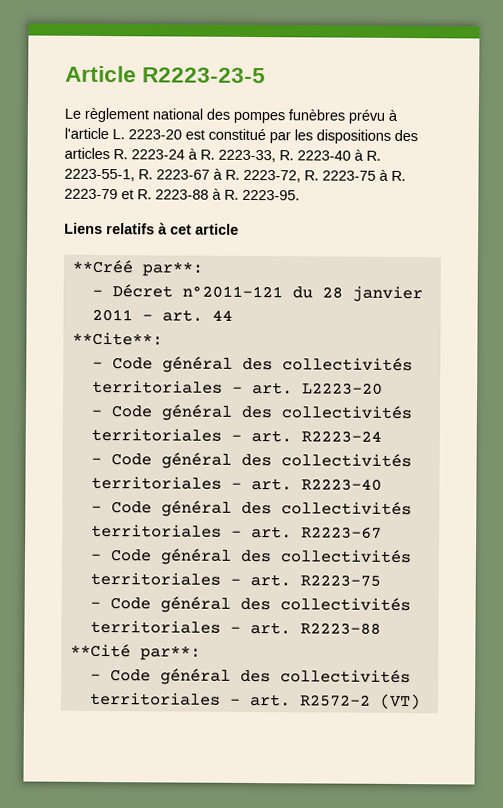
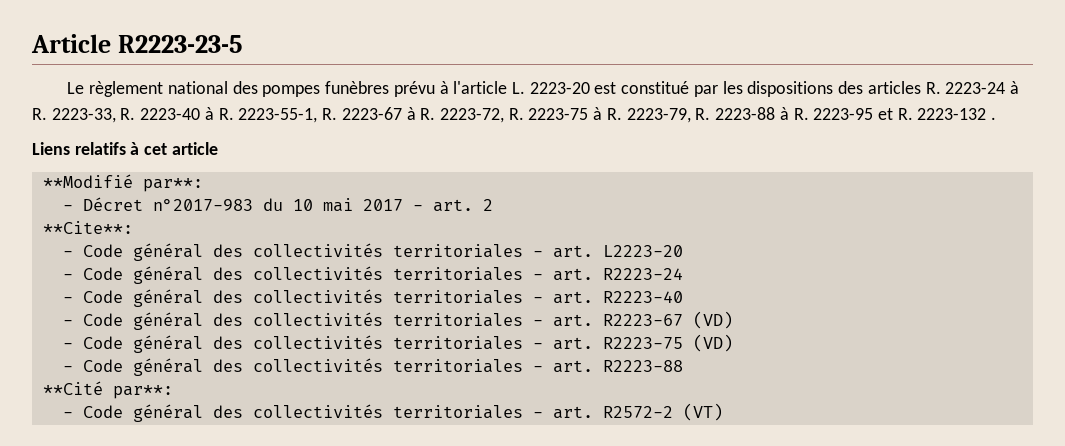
- Le règlement national des pompes funèbres prévu à l'article L. 2223-20 est constitué par les dispositions des articles R. 2223-24 à R. 2223-33, R. 2223-40 à R. 2223-55-1, R. 2223-67 à R. 2223-72, R. 2223-75 à R. 2223-79 et R. 2223-88 à R. 2223-95.
+ Le règlement national des pompes funèbres prévu à l'article L. 2223-20 est constitué par les dispositions des articles R. 2223-24 à R. 2223-33, R. 2223-40 à R. 2223-55-1, R. 2223-67 à R. 2223-72, R. 2223-75 à R. 2223-79, R. 2223-88 à R. 2223-95 et R. 2223-132 .
- **Créé par**:
+ **Modifié par**:
- - Décret n°2011-121 du 28 janvier 2011 - art. 44
+ - Décret n°2017-983 du 10 mai 2017 - art. 2
- - Code général des collectivités territoriales - art. R2223-67
+ - Code général des collectivités territoriales - art. R2223-67 (VD)
- - Code général des collectivités territoriales - art. R2223-75
+ - Code général des collectivités territoriales - art. R2223-75 (VD)

